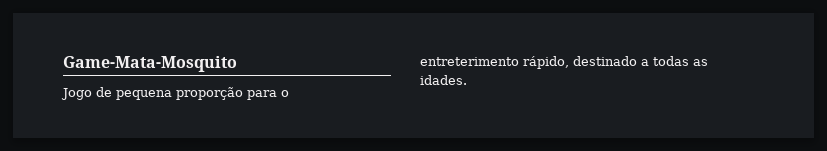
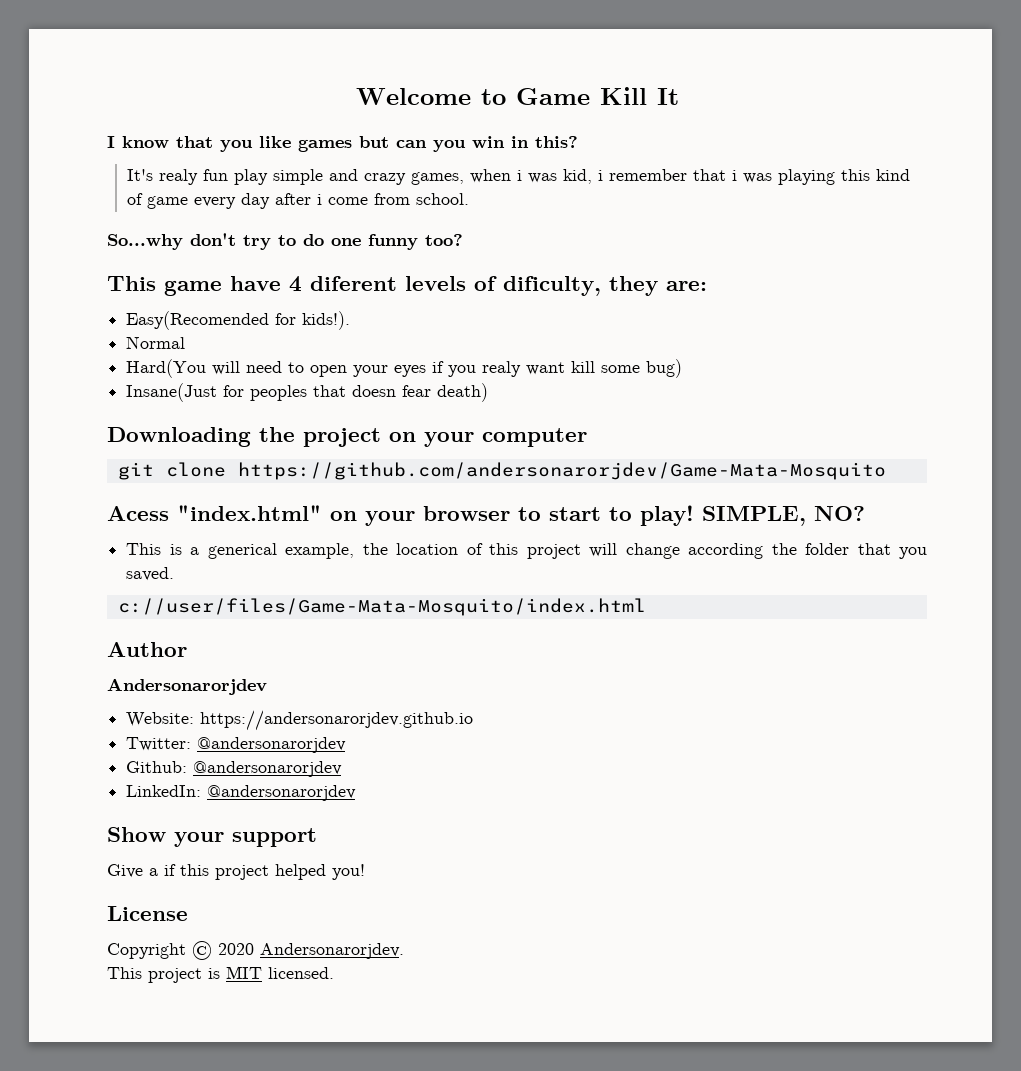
- Game-Mata-Mosquito
- Jogo de pequena proporção para o entreterimento rápido, destinado a todas as idades.
+ Welcome to Game Kill It
+ I know that you like games but can you win in this?
+ It's realy fun play simple and crazy games, when i was kid, i remember that i was playing this kind of game every day after i come from school.
+ So...why don't try to do one funny too?
+ This game have 4 diferent levels of dificulty, they are:
+ Easy(Recomended for kids!).
+ Normal
+ Hard(You will need to open your eyes if you realy want kill some bug)
+ Insane(Just for peoples that doesn fear death)
+ Downloading the project on your computer
+ git clone https://github.com/andersonarorjdev/Game-Mata-Mosquito
+ Acess "index.html" on your browser to start to play! SIMPLE, NO?
+ This is a generical example, the location of this project will change according the folder that you saved.
+ c://user/files/Game-Mata-Mosquito/index.html
+ Author
+ Andersonarorjdev
+ Website: https://andersonarorjdev.github.io
+ Twitter: @andersonarorjdev
+ Github: @andersonarorjdev
+ LinkedIn: @andersonarorjdev
+ Show your support
+ Give a if this project helped you!
+ License
+ Copyright © 2020 Andersonarorjdev.
+ This project is MIT licensed.

